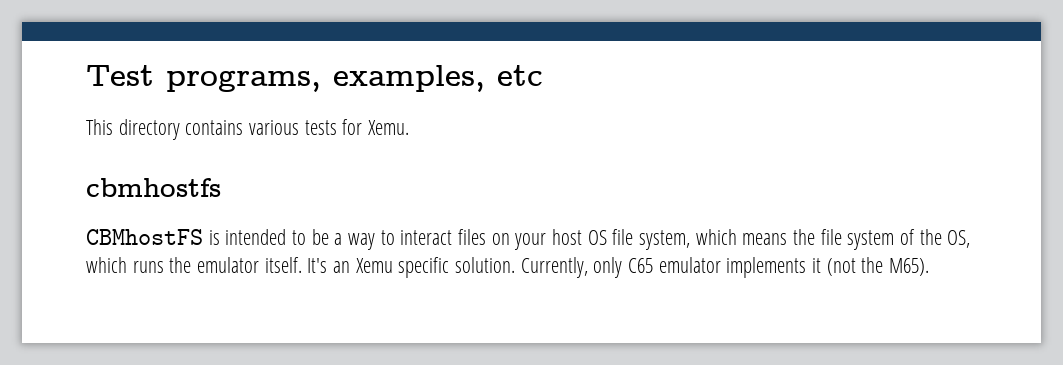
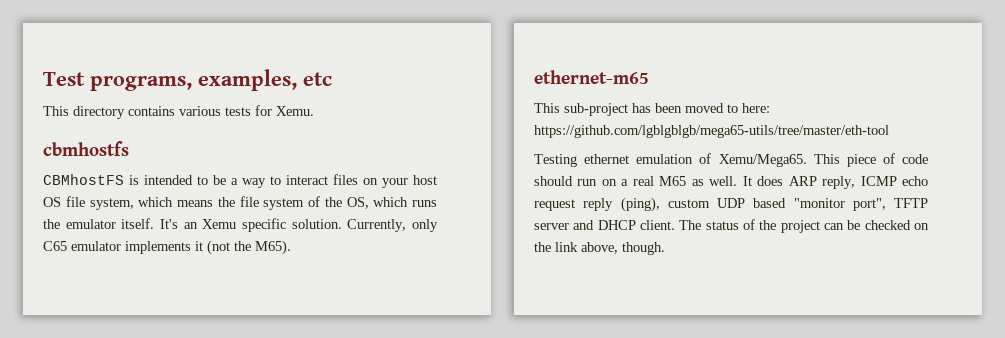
+ ethernet-m65
+ This sub-project has been moved to here: https://github.com/lgblgblgb/mega65-utils/tree/master/eth-tool
+ Testing ethernet emulation of Xemu/Mega65. This piece of code should run on a real M65 as well. It does ARP reply, ICMP echo request reply (ping), custom UDP based "monitor port", TFTP server and DHCP client. The status of the project can be checked on the link above, though.

